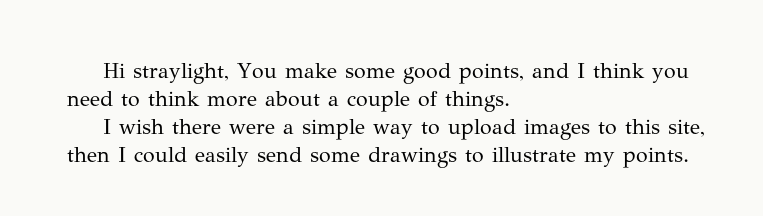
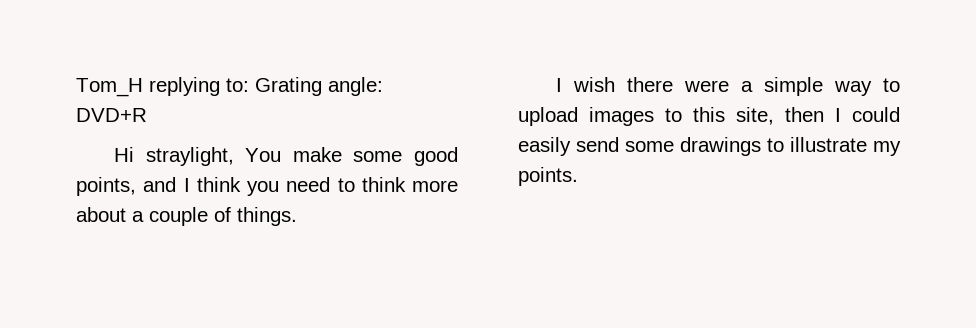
+ Tom_H replying to: Grating angle: DVD+R

